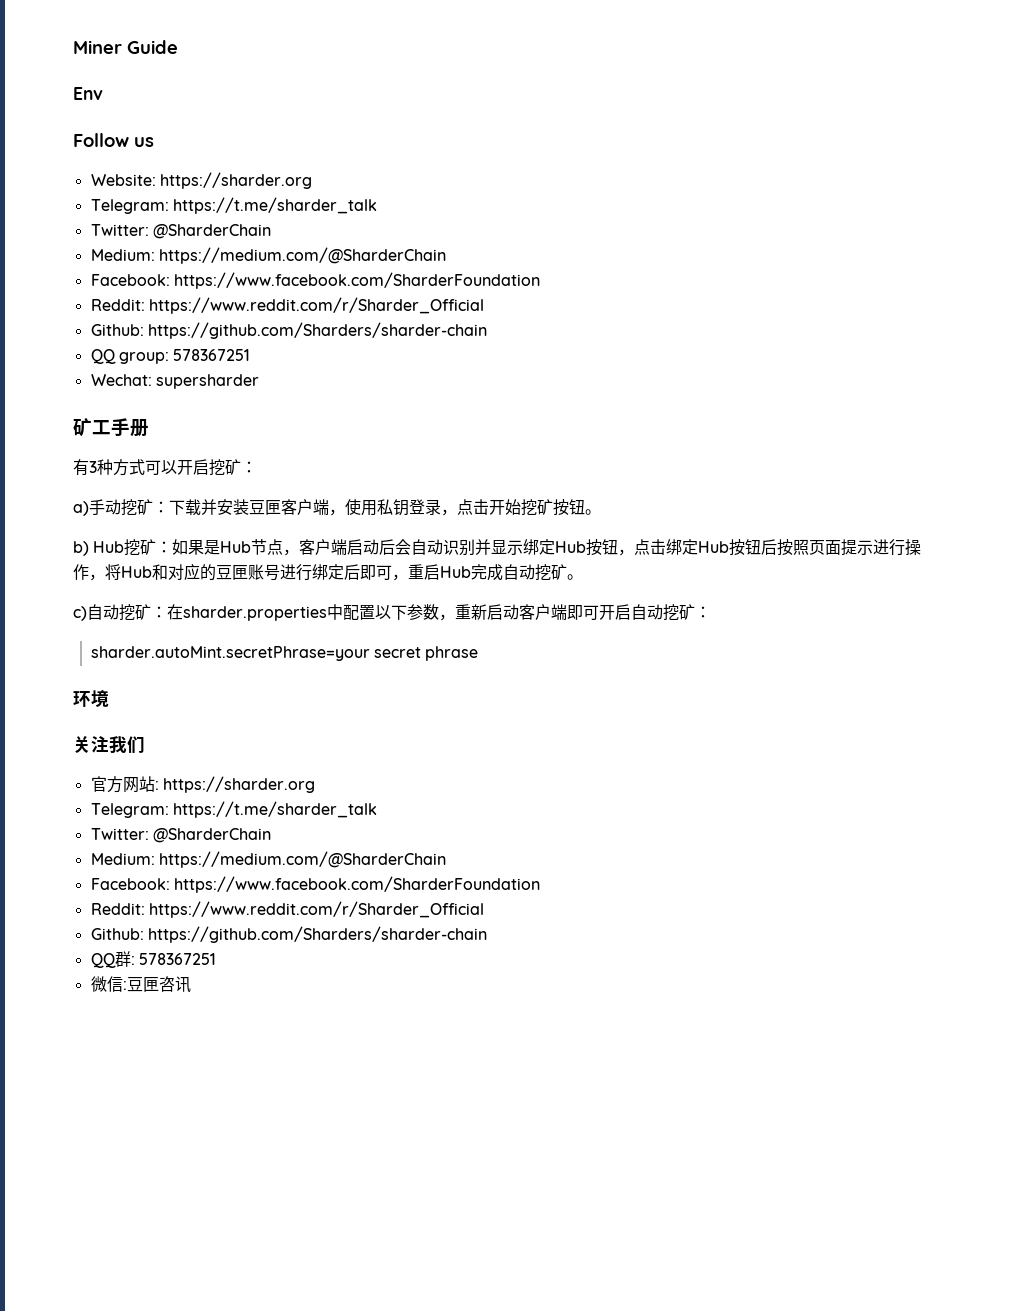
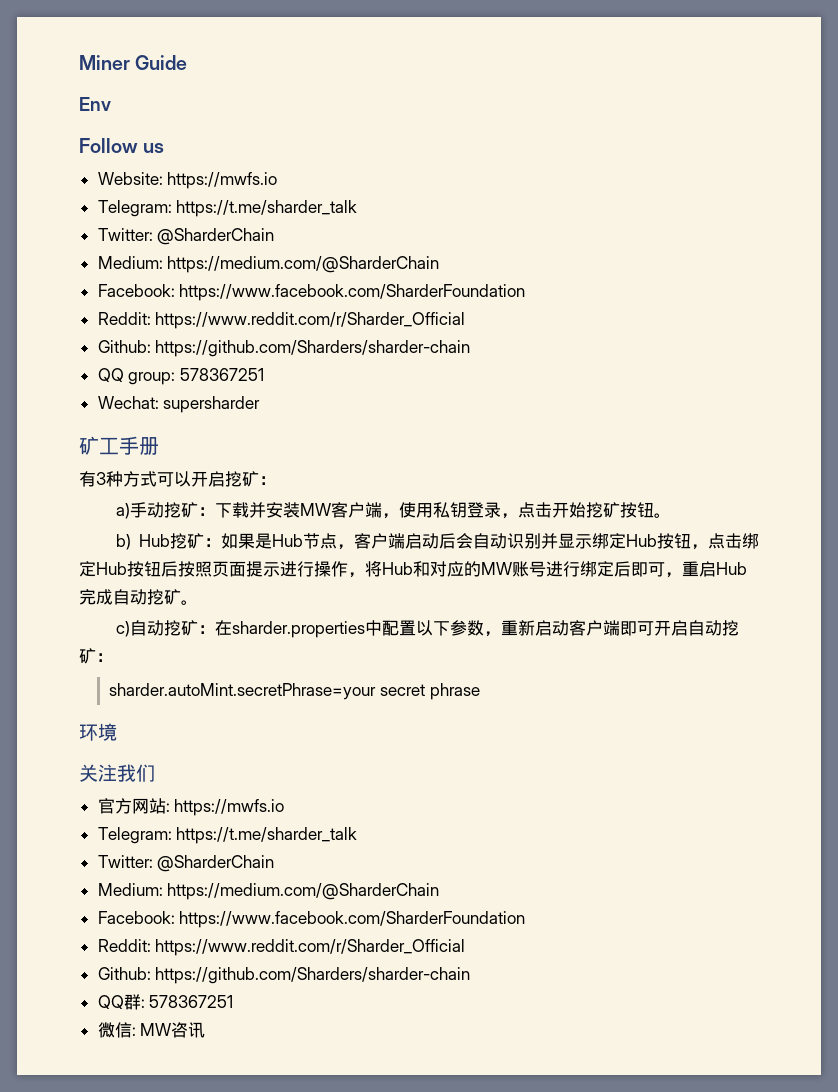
- Website: https://sharder.org
+ Website: https://mwfs.io
- a)手动挖矿：下载并安装豆匣客户端，使用私钥登录，点击开始挖矿按钮。
+ a)手动挖矿：下载并安装MW客户端，使用私钥登录，点击开始挖矿按钮。
- b) Hub挖矿：如果是Hub节点，客户端启动后会自动识别并显示绑定Hub按钮，点击绑定Hub按钮后按照页面提示进行操作，将Hub和对应的豆匣账号进行绑定后即可，重启Hub完成自动挖矿。
+ b) Hub挖矿：如果是Hub节点，客户端启动后会自动识别并显示绑定Hub按钮，点击绑定Hub按钮后按照页面提示进行操作，将Hub和对应的MW账号进行绑定后即可，重启Hub完成自动挖矿。
- 官方网站: https://sharder.org
+ 官方网站: https://mwfs.io
- 微信:豆匣咨讯
+ 微信: MW咨讯

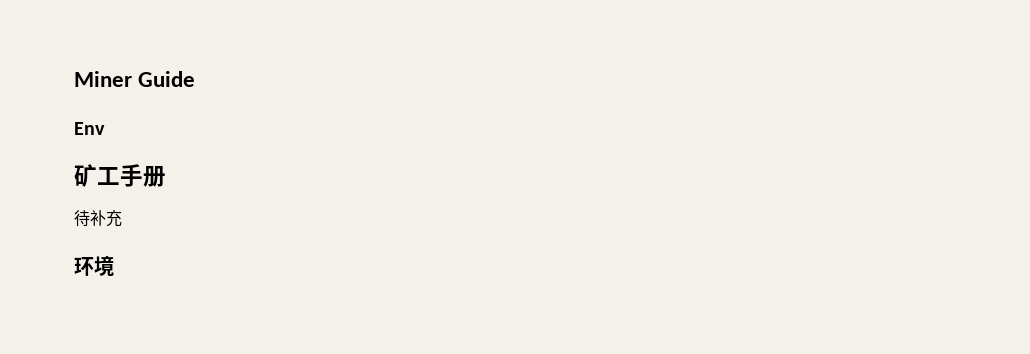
- Follow us
- Website: https://mwfs.io
- Telegram: https://t.me/sharder_talk
- Twitter: @SharderChain
- Medium: https://medium.com/@SharderChain
- Facebook: https://www.facebook.com/SharderFoundation
- Reddit: https://www.reddit.com/r/Sharder_Official
- Github: https://github.com/Sharders/sharder-chain
- QQ group: 578367251
- Wechat: supersharder
  矿工手册
- 有3种方式可以开启挖矿：
- a)手动挖矿：下载并安装MW客户端，使用私钥登录，点击开始挖矿按钮。
- b) Hub挖矿：如果是Hub节点，客户端启动后会自动识别并显示绑定Hub按钮，点击绑定Hub按钮后按照页面提示进行操作，将Hub和对应的MW账号进行绑定后即可，重启Hub完成自动挖矿。
- c)自动挖矿：在sharder.properties中配置以下参数，重新启动客户端即可开启自动挖矿：
- sharder.autoMint.secretPhrase=your secret phrase
+ 待补充
  环境
- 关注我们
- 官方网站: https://mwfs.io
- Telegram: https://t.me/sharder_talk
- Twitter: @SharderChain
- Medium: https://medium.com/@SharderChain
- Facebook: https://www.facebook.com/SharderFoundation
- Reddit: https://www.reddit.com/r/Sharder_Official
- Github: https://github.com/Sharders/sharder-chain
- QQ群: 578367251
- 微信: MW咨讯

